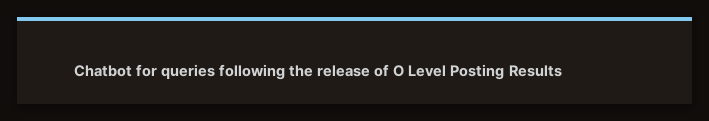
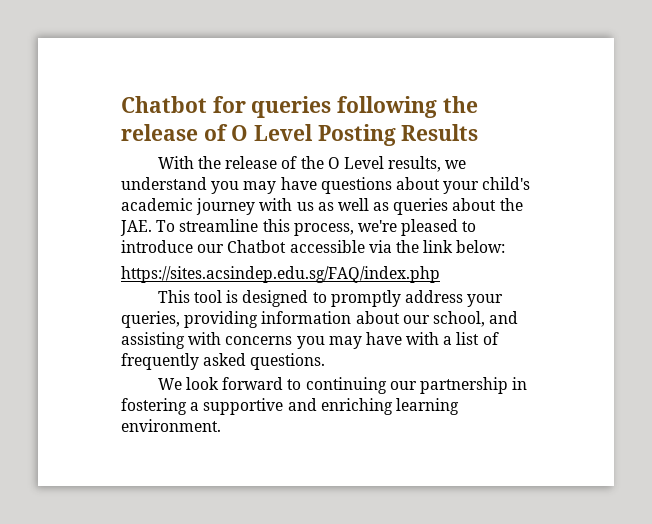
+ With the release of the O Level results, we understand you may have questions about your child's academic journey with us as well as queries about the JAE. To streamline this process, we're pleased to introduce our Chatbot accessible via the link below:
+ https://sites.acsindep.edu.sg/FAQ/index.php
+ This tool is designed to promptly address your queries, providing information about our school, and assisting with concerns you may have with a list of frequently asked questions.
+ We look forward to continuing our partnership in fostering a supportive and enriching learning environment.

